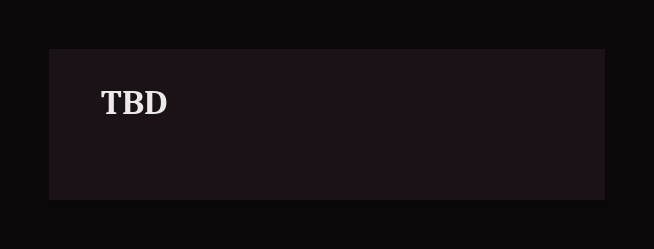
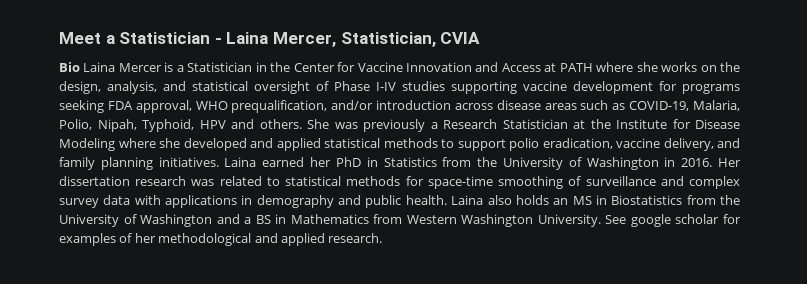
- TBD
+ Meet a Statistician - Laina Mercer, Statistician, CVIA
+ Bio Laina Mercer is a Statistician in the Center for Vaccine Innovation and Access at PATH where she works on the design, analysis, and statistical oversight of Phase I-IV studies supporting vaccine development for programs seeking FDA approval, WHO prequalification, and/or introduction across disease areas such as COVID-19, Malaria, Polio, Nipah, Typhoid, HPV and others. She was previously a Research Statistician at the Institute for Disease Modeling where she developed and applied statistical methods to support polio eradication, vaccine delivery, and family planning initiatives. Laina earned her PhD in Statistics from the University of Washington in 2016. Her dissertation research was related to statistical methods for space-time smoothing of surveillance and complex survey data with applications in demography and public health. Laina also holds an MS in Biostatistics from the University of Washington and a BS in Mathematics from Western Washington University. See google scholar for examples of her methodological and applied research.

